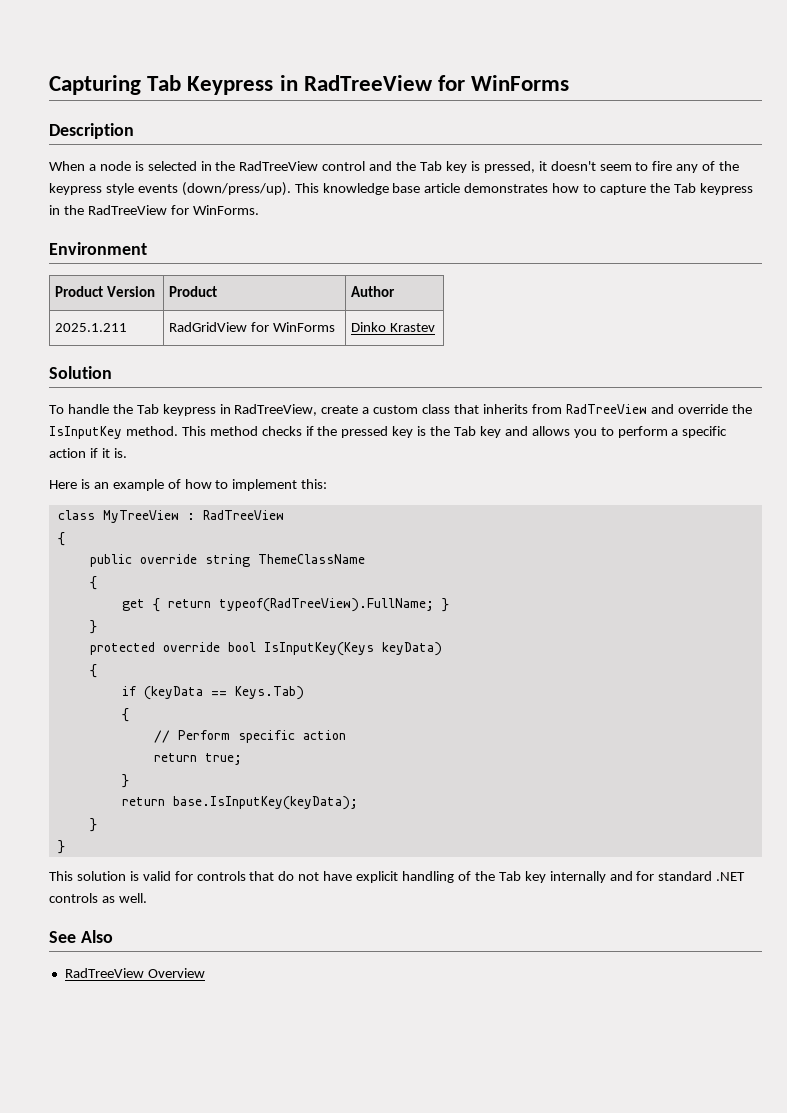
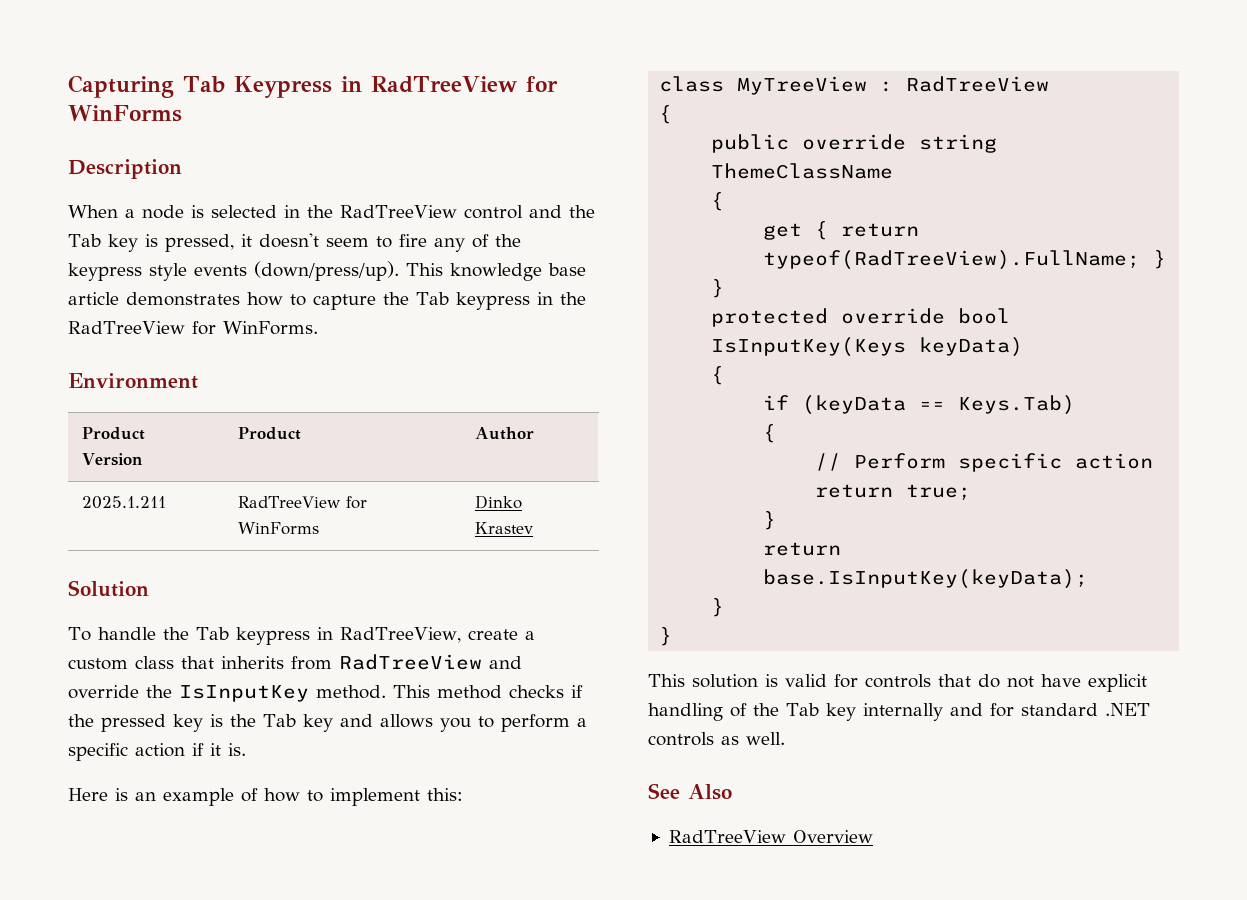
- 2025.1.211 | RadGridView for WinForms | Dinko Krastev
+ 2025.1.211 | RadTreeView for WinForms | Dinko Krastev

